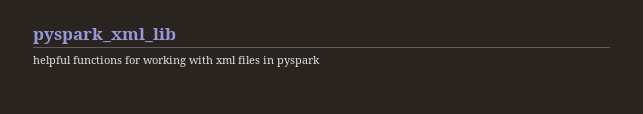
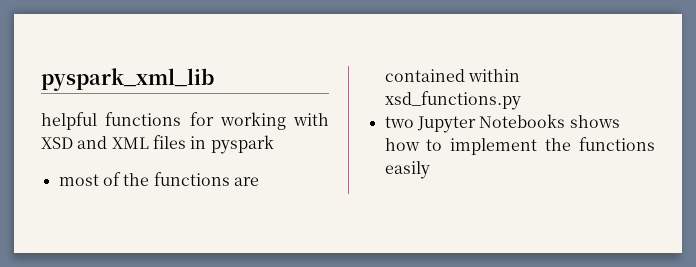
- helpful functions for working with xml files in pyspark
+ helpful functions for working with XSD and XML files in pyspark
+ most of the functions are contained within xsd_functions.py
+ two Jupyter Notebooks shows how to implement the functions easily

